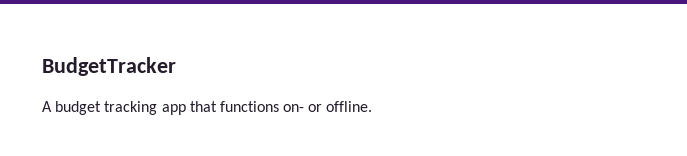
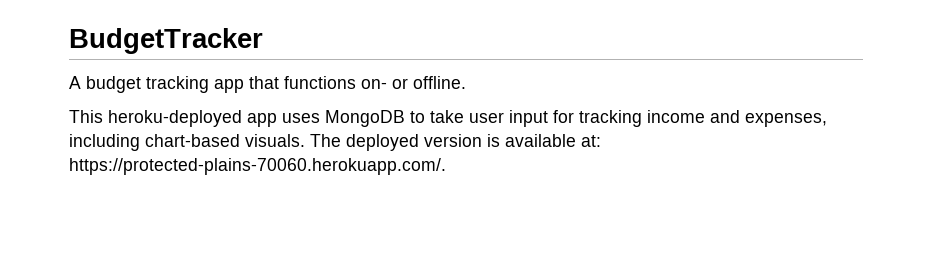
+ This heroku-deployed app uses MongoDB to take user input for tracking income and expenses, including chart-based visuals. The deployed version is available at: https://protected-plains-70060.herokuapp.com/.

